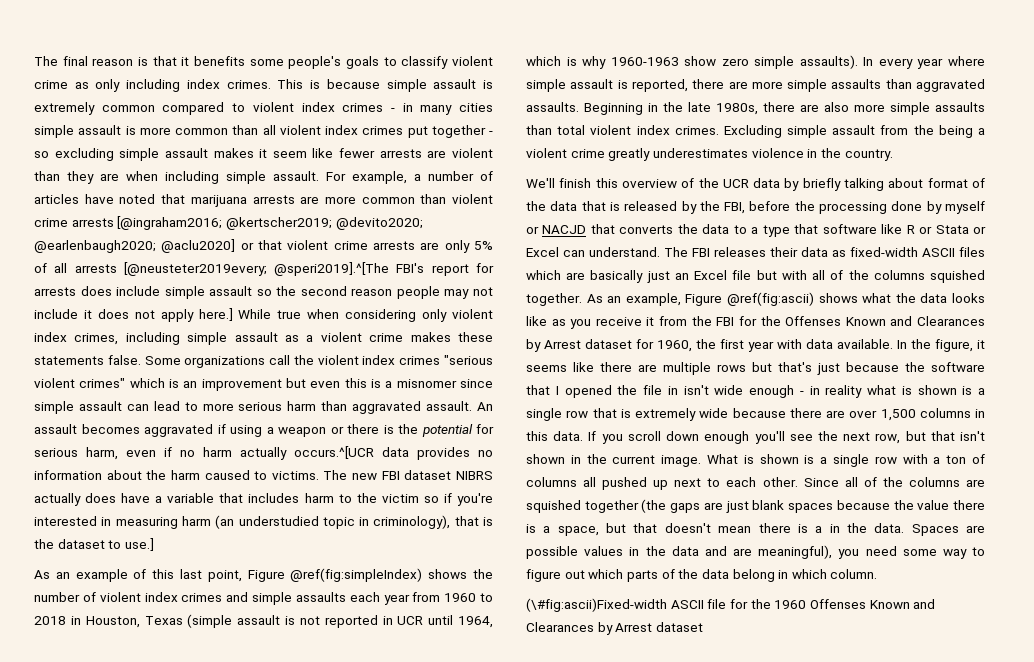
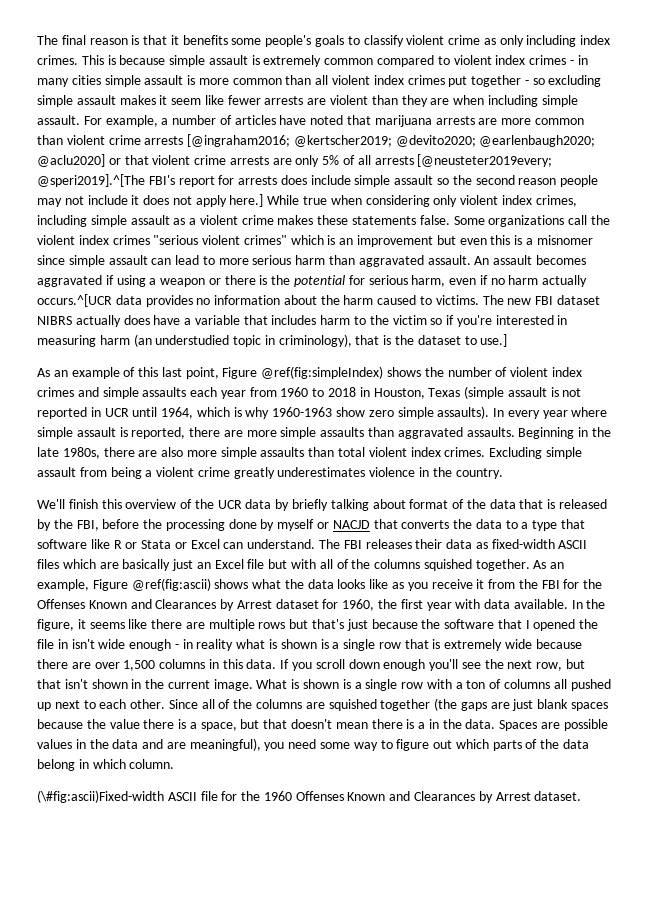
- Excluding simple assault from the being a violent crime greatly underestimates violence in the country.
+ Excluding simple assault from being a violent crime greatly underestimates violence in the country.
- (\#fig:ascii)Fixed-width ASCII file for the 1960 Offenses Known and Clearances by Arrest dataset
+ (\#fig:ascii)Fixed-width ASCII file for the 1960 Offenses Known and Clearances by Arrest dataset.

